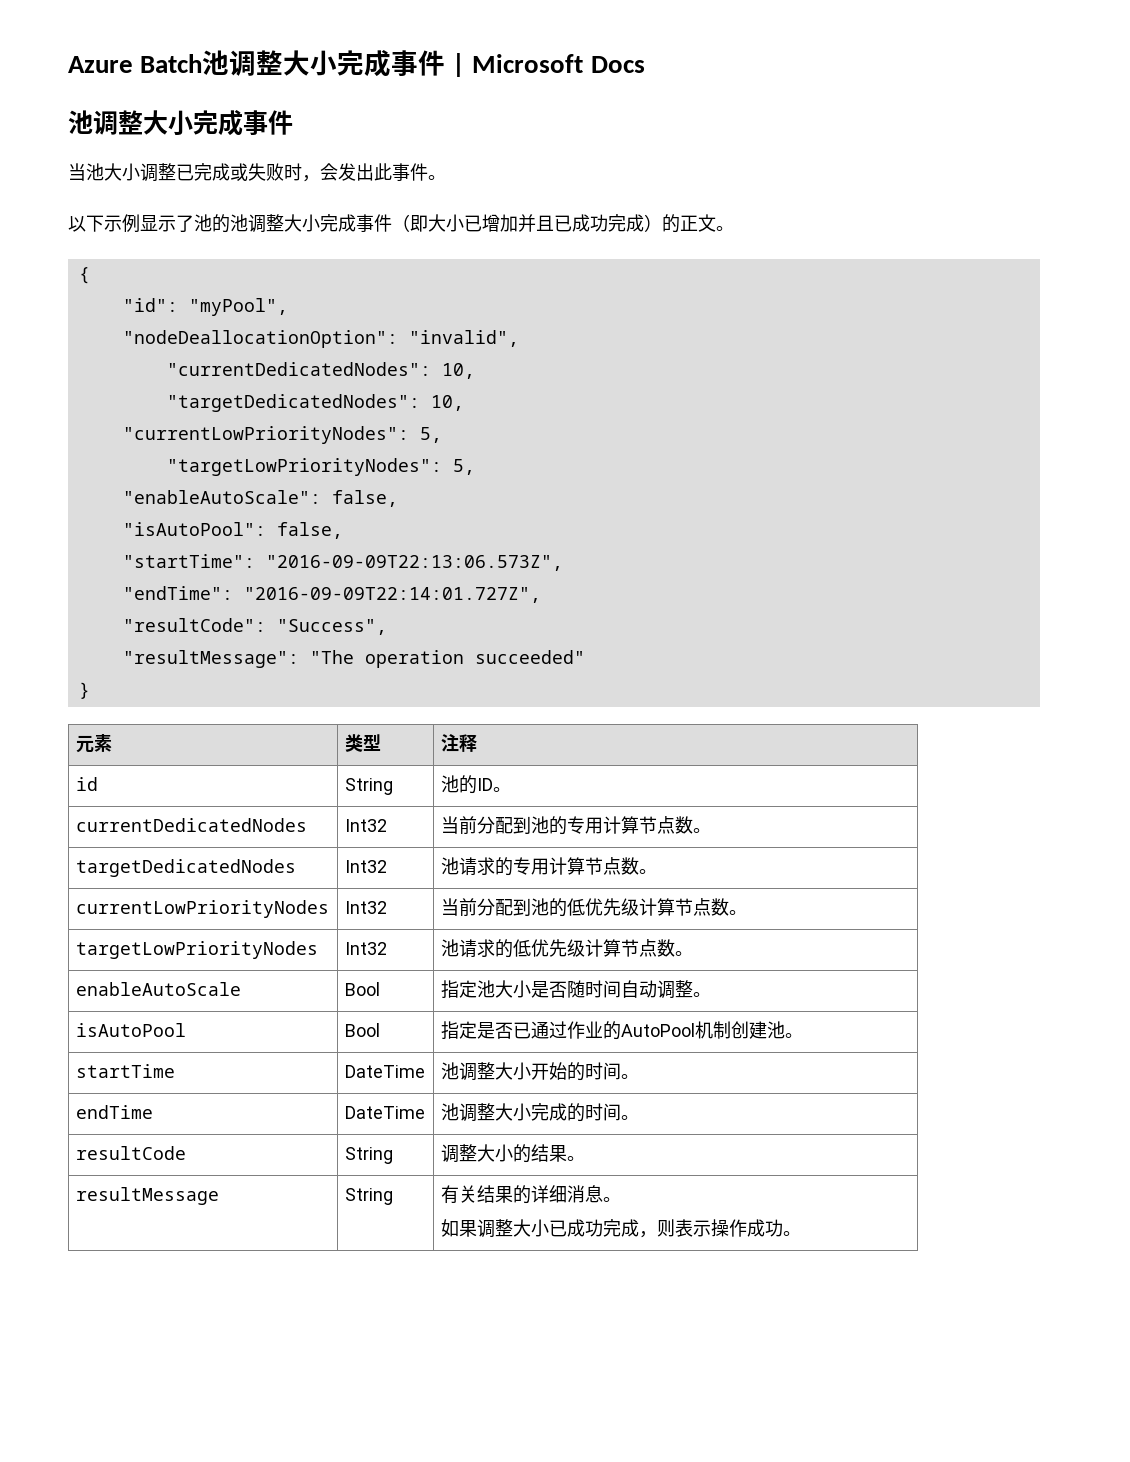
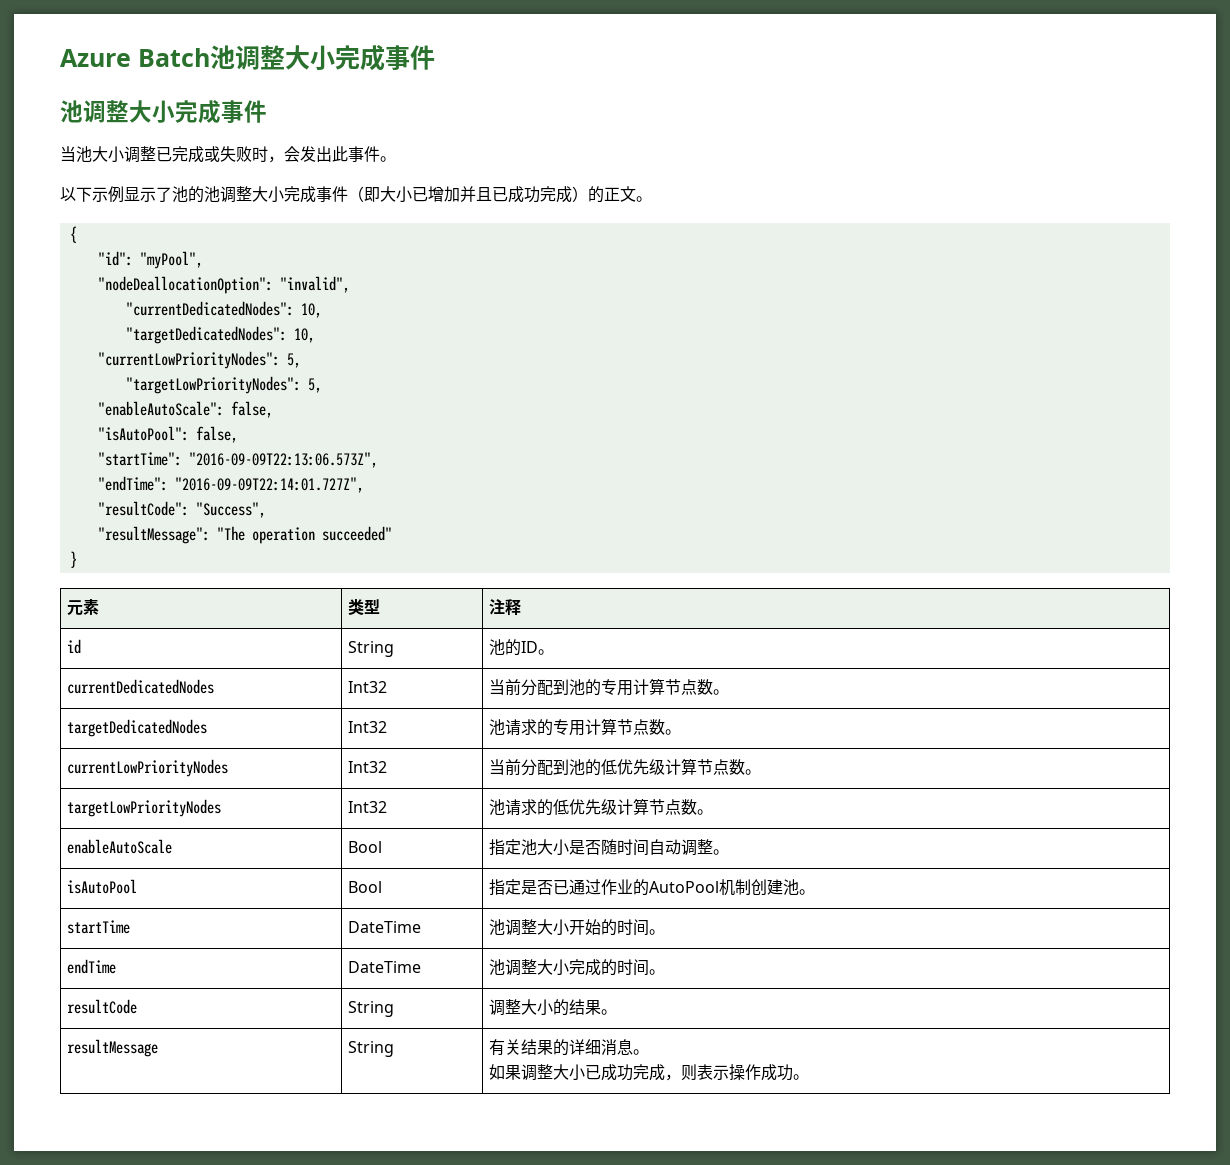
- Azure Batch池调整大小完成事件 | Microsoft Docs
+ Azure Batch池调整大小完成事件

